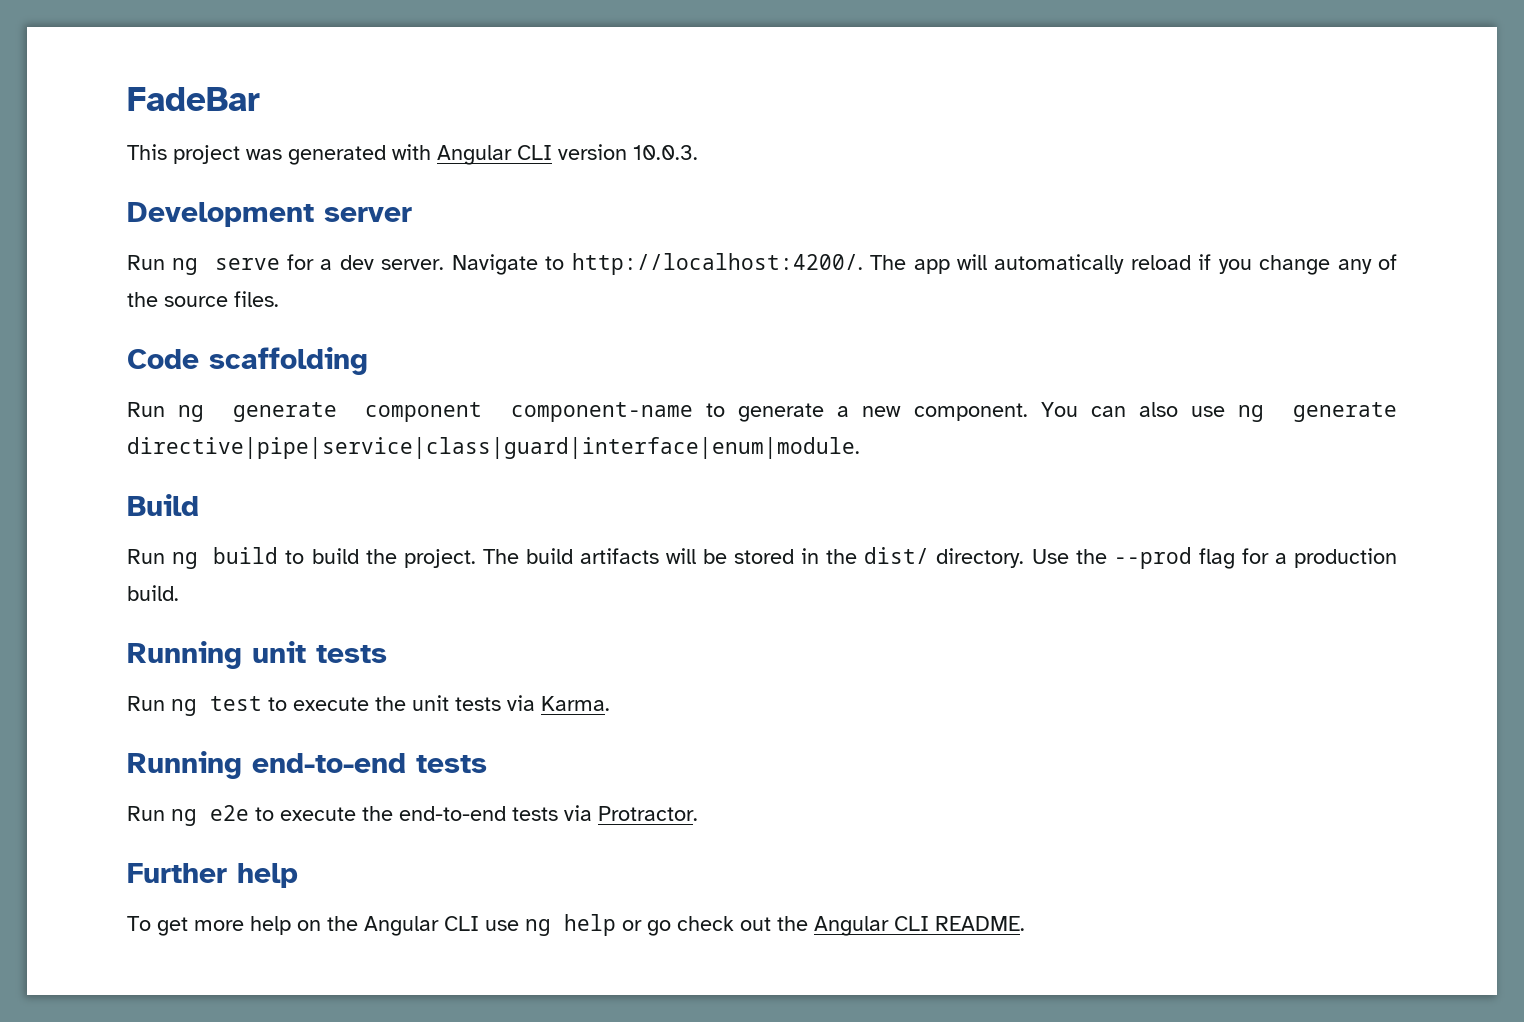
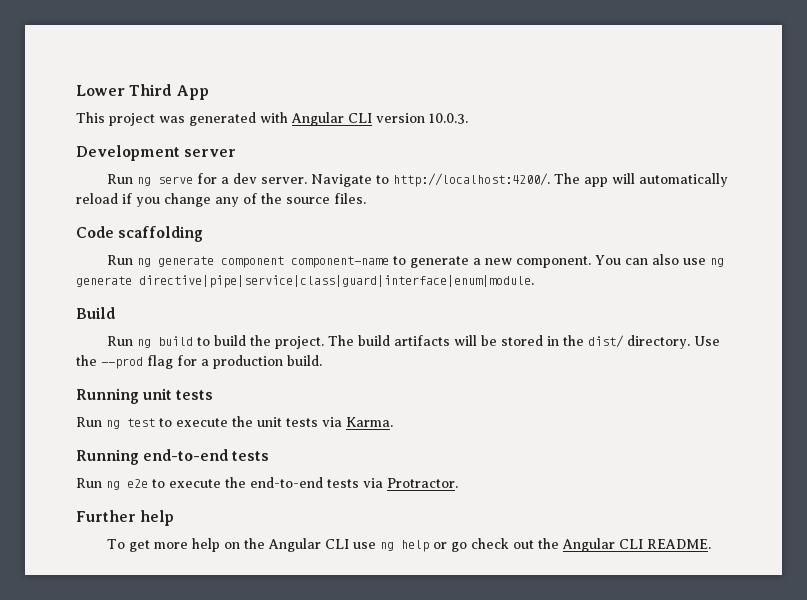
- FadeBar
+ Lower Third App

